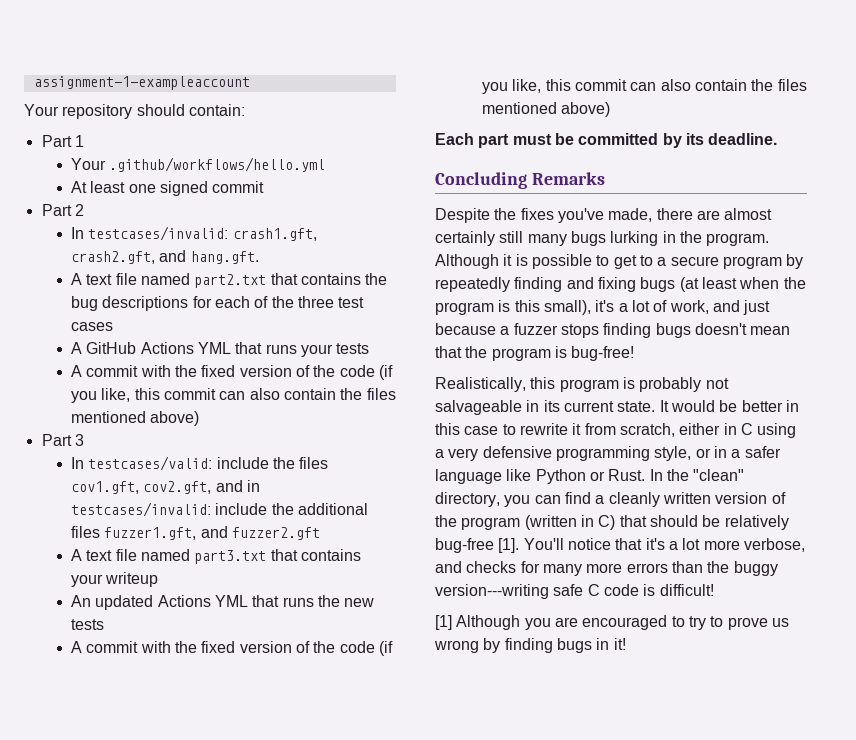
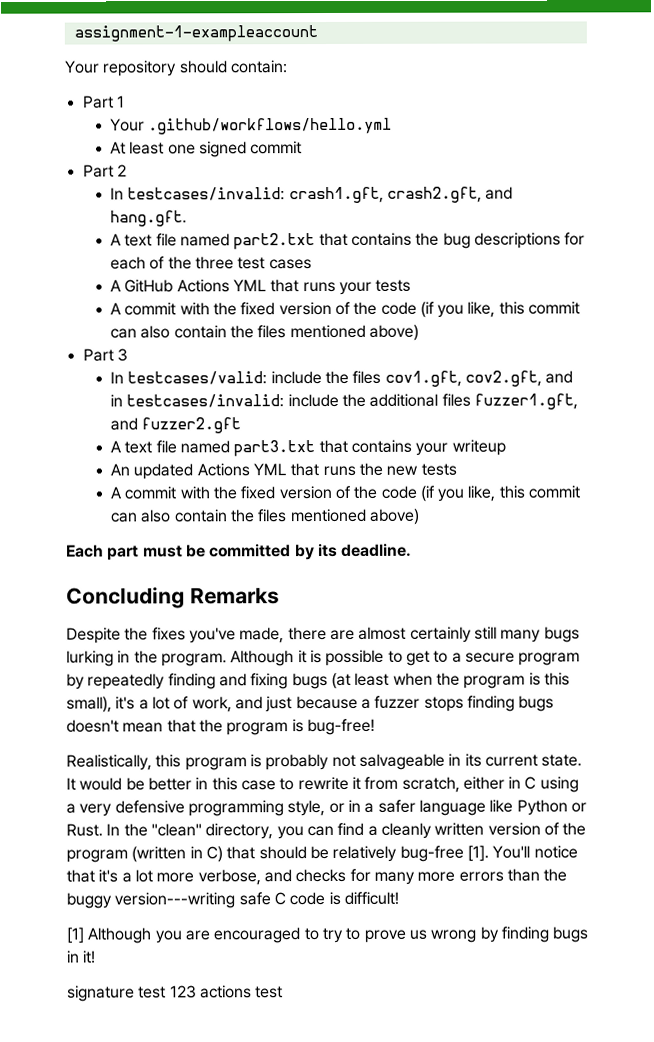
+ signature test 123 actions test

